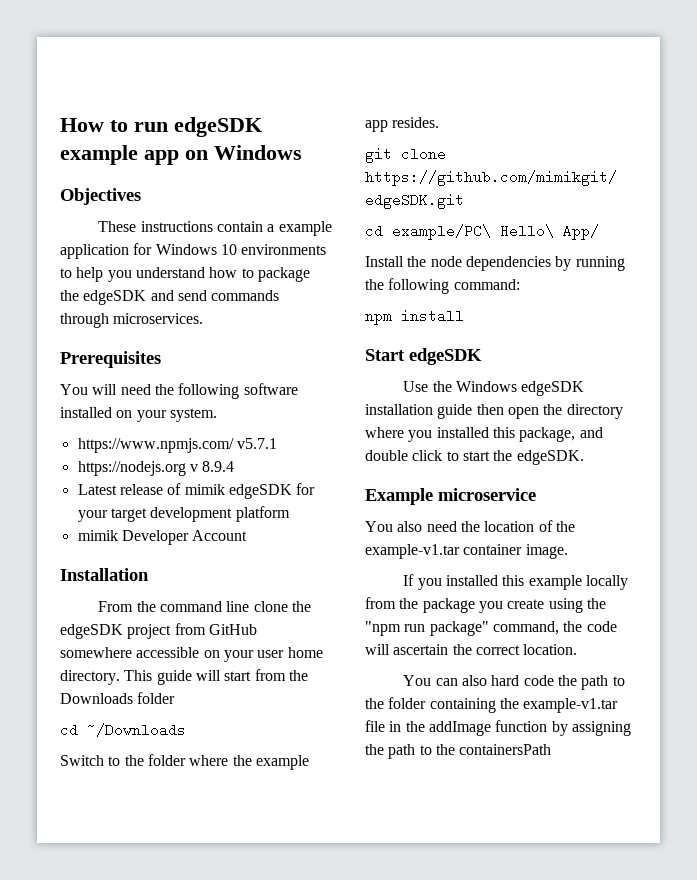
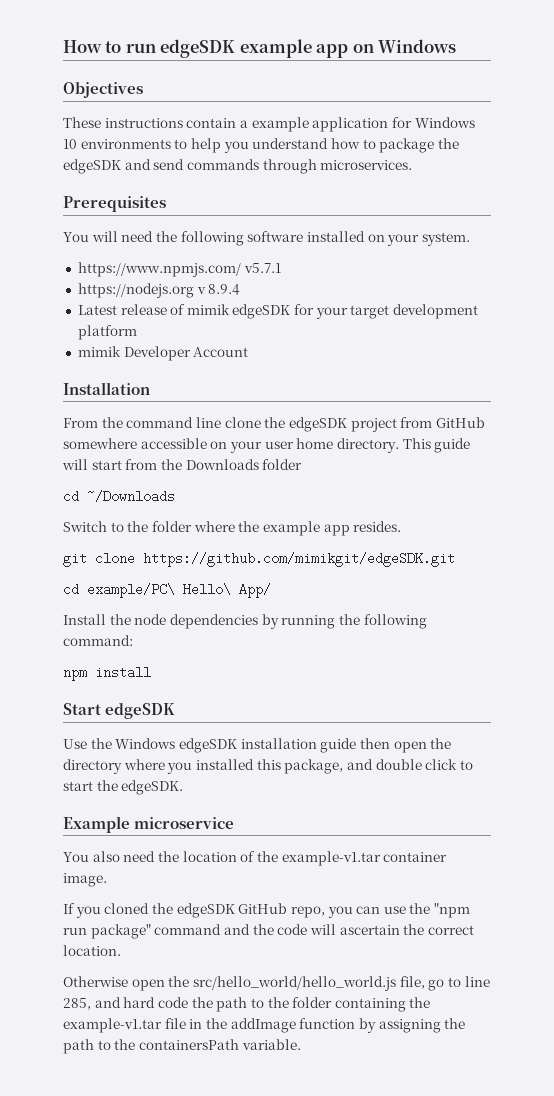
- If you installed this example locally from the package you create using the "npm run package" command, the code will ascertain the correct location.
+ If you cloned the edgeSDK GitHub repo, you can use the "npm run package" command and the code will ascertain the correct location.
- You can also hard code the path to the folder containing the example-v1.tar file in the addImage function by assigning the path to the containersPath
+ Otherwise open the src/hello_world/hello_world.js file, go to line 285, and hard code the path to the folder containing the example-v1.tar file in the addImage function by assigning the path to the containersPath variable.

